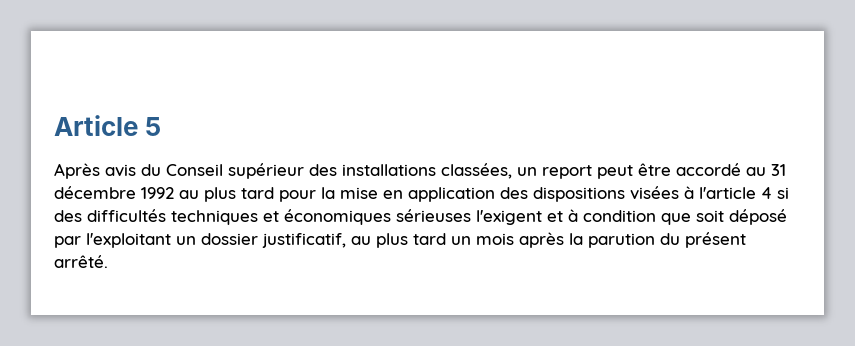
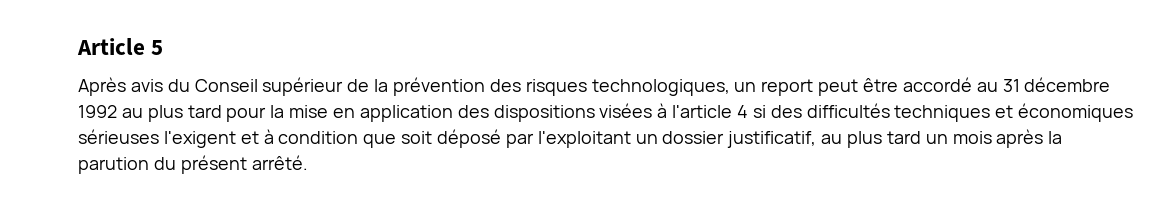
- Après avis du Conseil supérieur des installations classées, un report peut être accordé au 31 décembre 1992 au plus tard pour la mise en application des dispositions visées à l'article 4 si des difficultés techniques et économiques sérieuses l'exigent et à condition que soit déposé par l'exploitant un dossier justificatif, au plus tard un mois après la parution du présent arrêté.
+ Après avis du Conseil supérieur de la prévention des risques technologiques, un report peut être accordé au 31 décembre 1992 au plus tard pour la mise en application des dispositions visées à l'article 4 si des difficultés techniques et économiques sérieuses l'exigent et à condition que soit déposé par l'exploitant un dossier justificatif, au plus tard un mois après la parution du présent arrêté.

